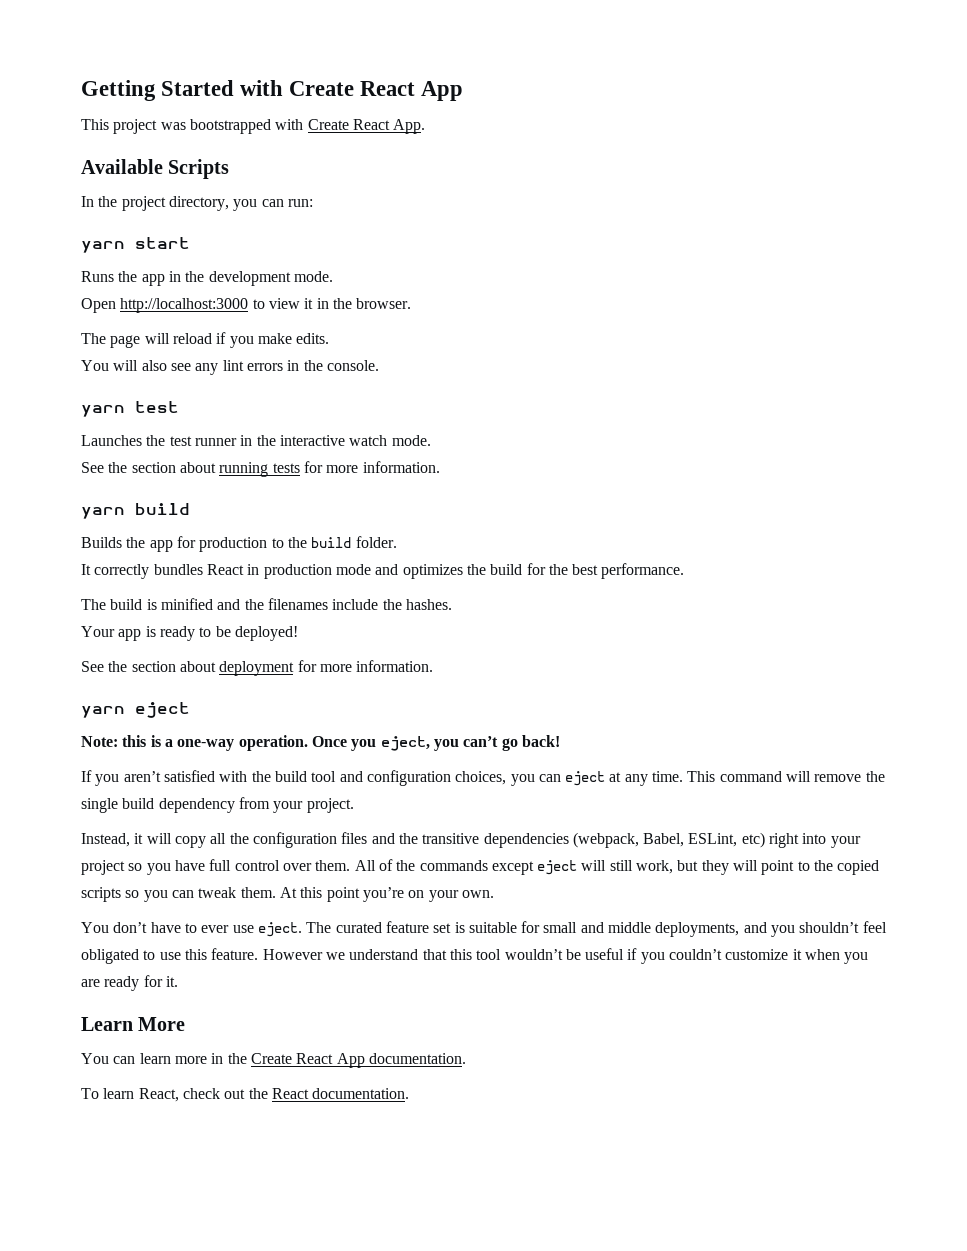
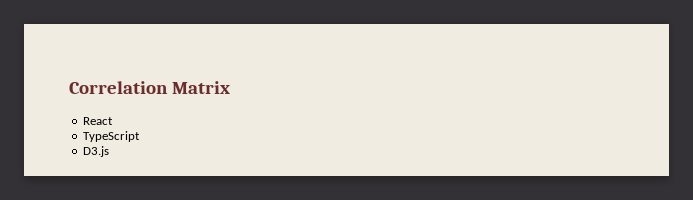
- Getting Started with Create React App
- This project was bootstrapped with Create React App.
- Available Scripts
- In the project directory, you can run:
- yarn start
- Runs the app in the development mode.
- Open http://localhost:3000 to view it in the browser.
- The page will reload if you make edits.
- You will also see any lint errors in the console.
- yarn test
- Launches the test runner in the interactive watch mode.
- See the section about running tests for more information.
- yarn build
- Builds the app for production to the build folder.
- It correctly bundles React in production mode and optimizes the build for the best performance.
- The build is minified and the filenames include the hashes.
- Your app is ready to be deployed!
- See the section about deployment for more information.
- yarn eject
- Note: this is a one-way operation. Once you eject, you can’t go back!
- If you aren’t satisfied with the build tool and configuration choices, you can eject at any time. This command will remove the single build dependency from your project.
- Instead, it will copy all the configuration files and the transitive dependencies (webpack, Babel, ESLint, etc) right into your project so you have full control over them. All of the commands except eject will still work, but they will point to the copied scripts so you can tweak them. At this point you’re on your own.
- You don’t have to ever use eject. The curated feature set is suitable for small and middle deployments, and you shouldn’t feel obligated to use this feature. However we understand that this tool wouldn’t be useful if you couldn’t customize it when you are ready for it.
- Learn More
- You can learn more in the Create React App documentation.
- To learn React, check out the React documentation.
+ Correlation Matrix
+ React
+ TypeScript
+ D3.js

